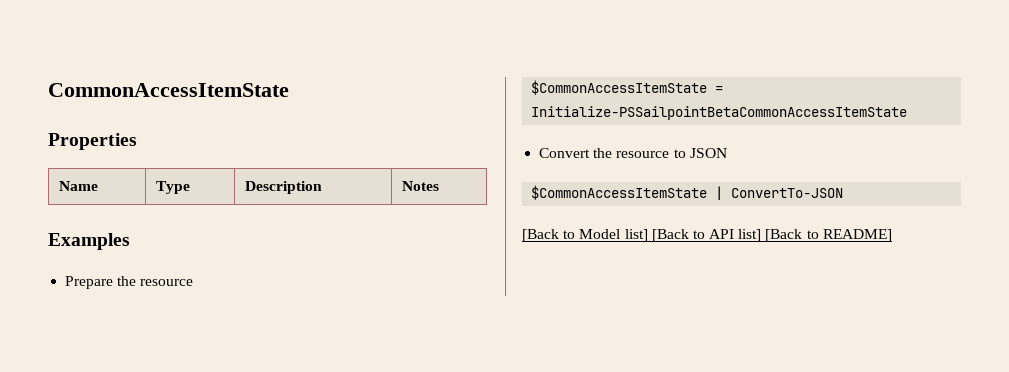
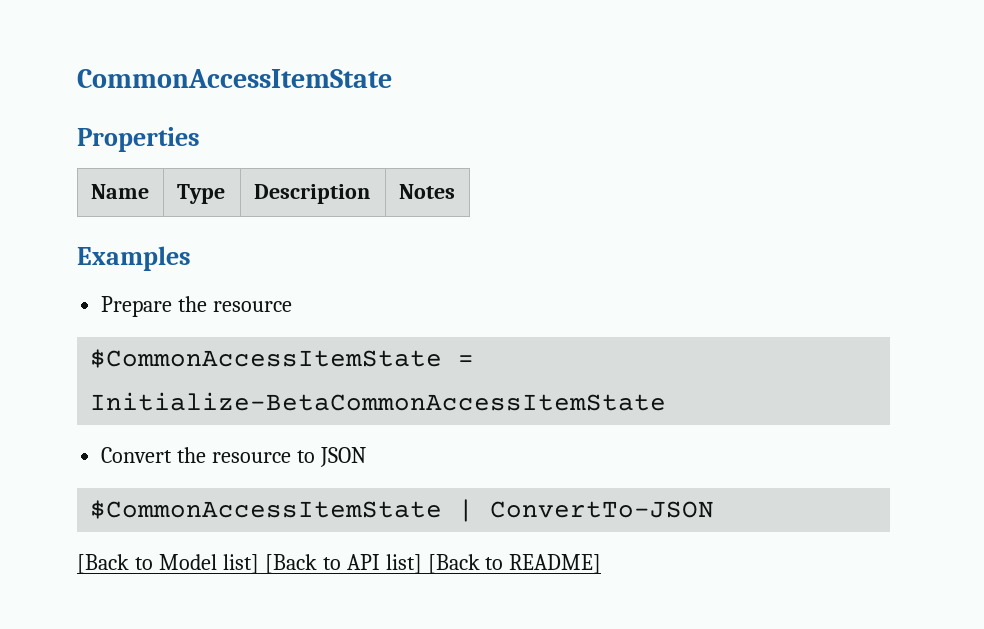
- $CommonAccessItemState = Initialize-PSSailpointBetaCommonAccessItemState
+ $CommonAccessItemState = Initialize-BetaCommonAccessItemState

